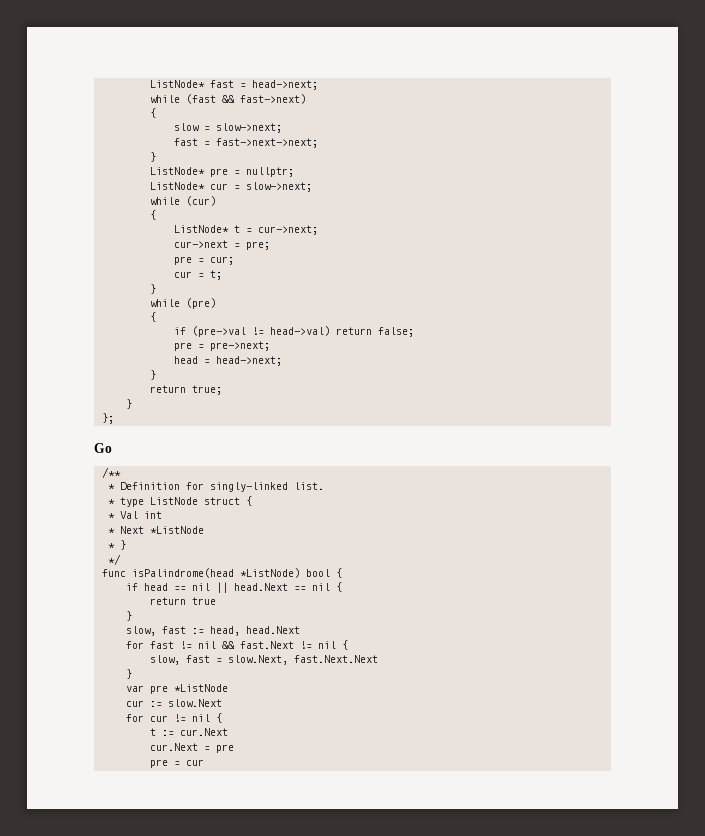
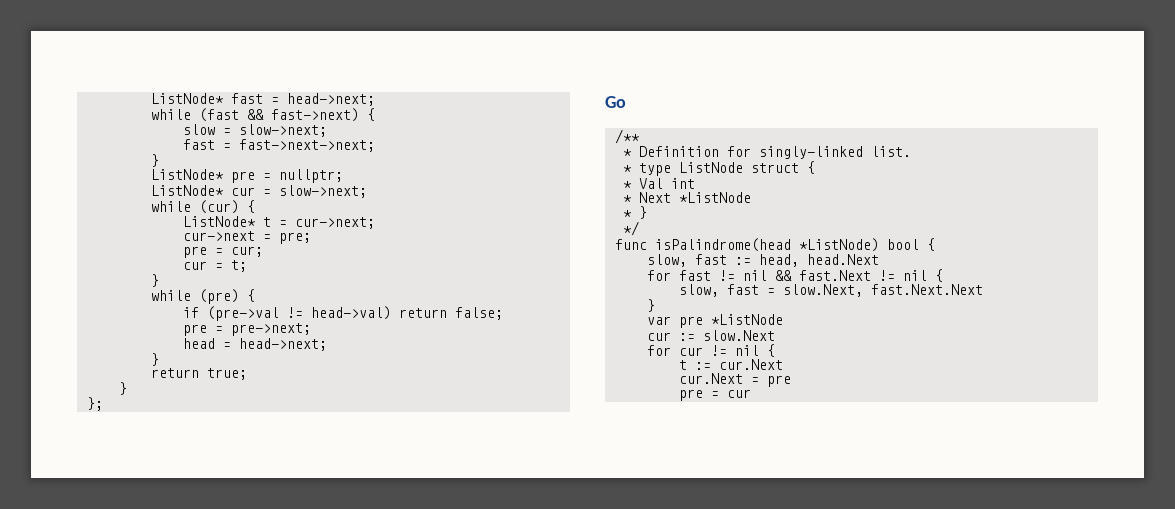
- while (fast && fast->next)
- {
+ while (fast && fast->next) {
- while (cur)
- {
+ while (cur) {
- while (pre)
- {
+ while (pre) {
- if head == nil || head.Next == nil {
- return true
- }

